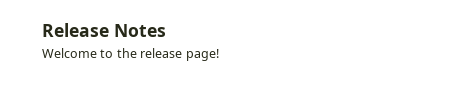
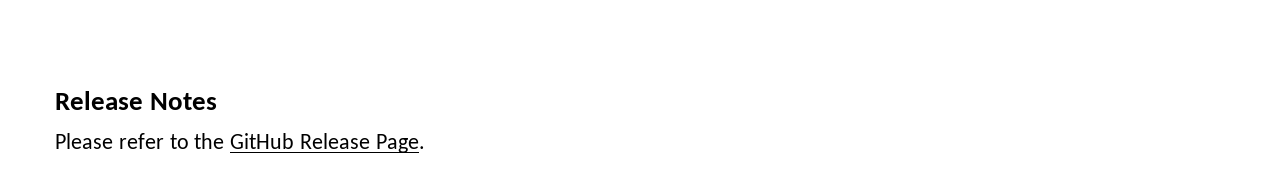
- Welcome to the release page!
+ Please refer to the GitHub Release Page.

